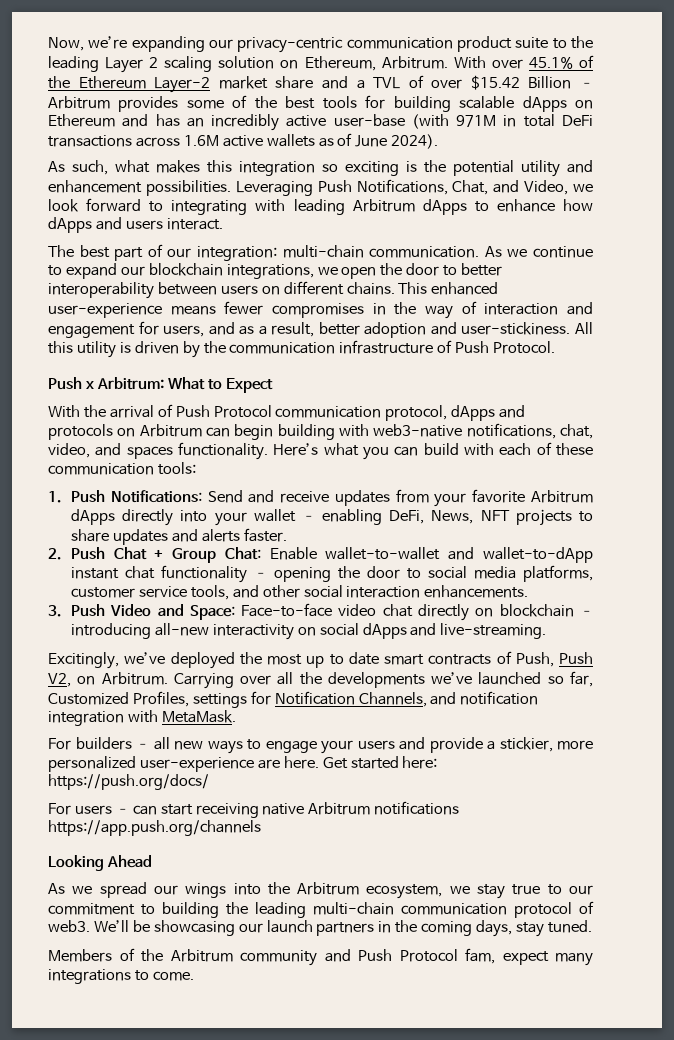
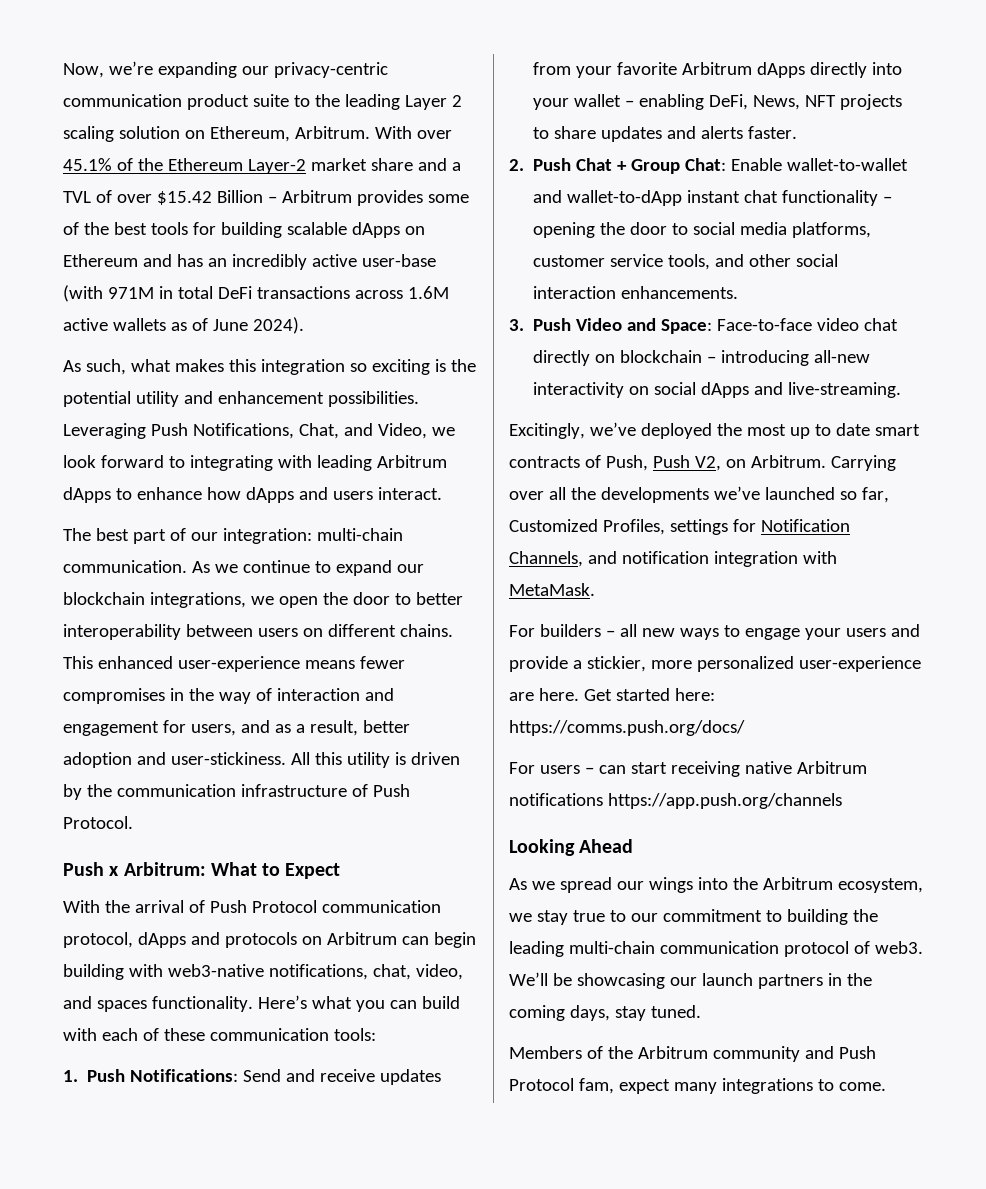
- Get started here: https://push.org/docs/
+ Get started here: https://comms.push.org/docs/

